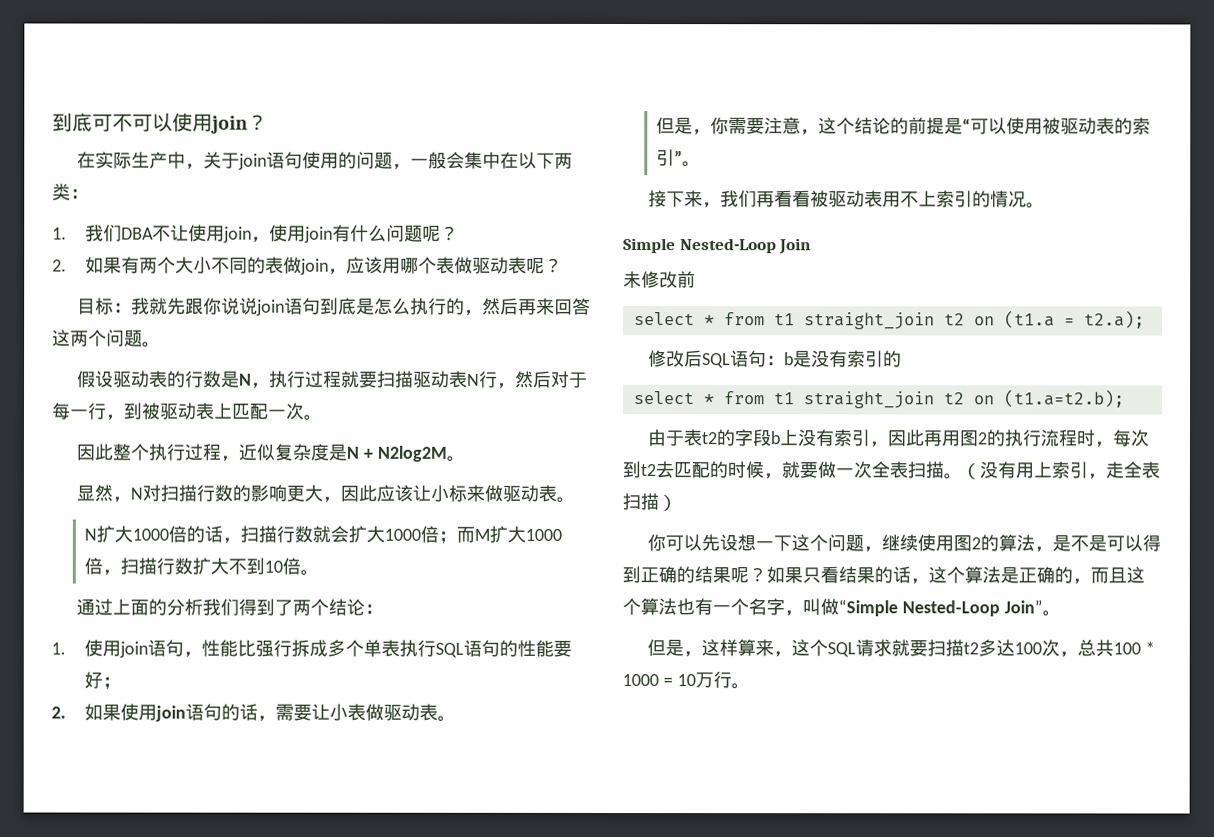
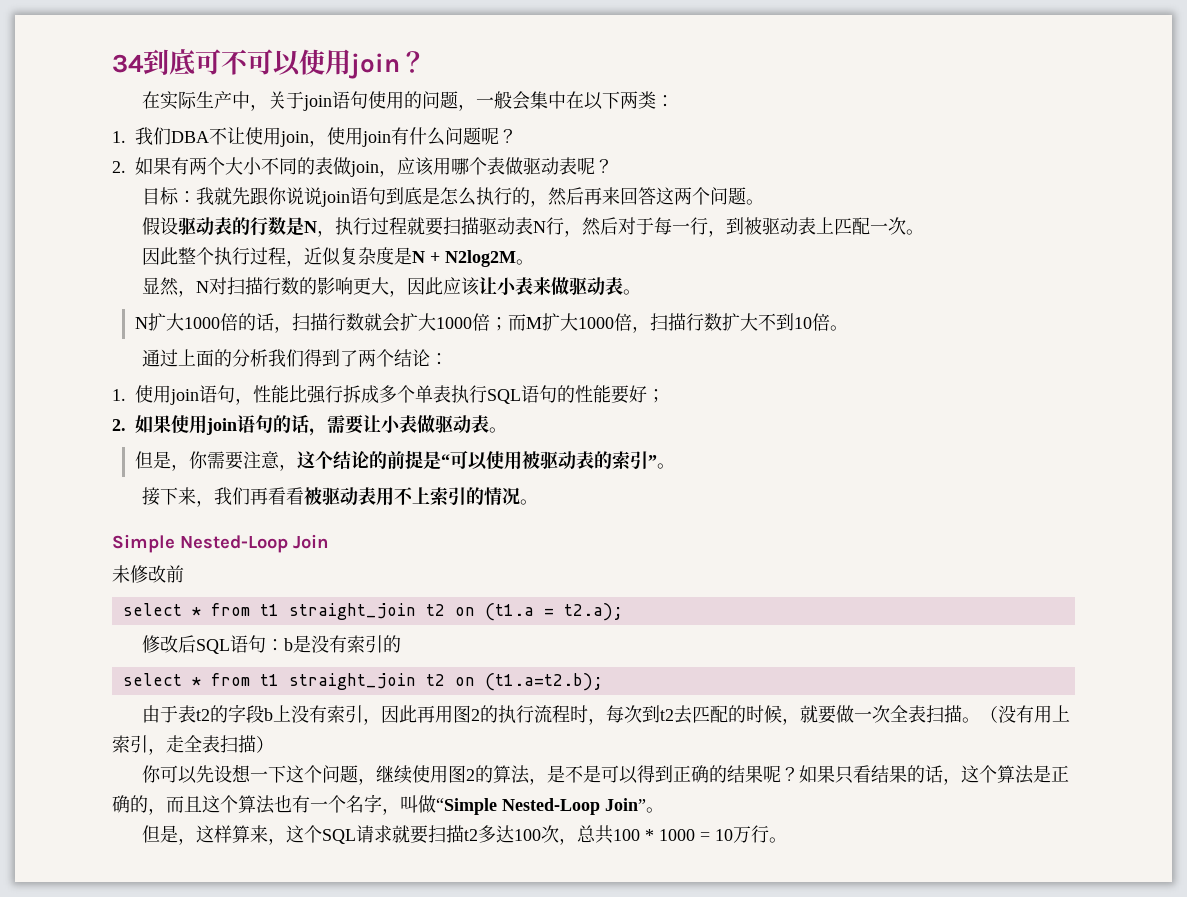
- 到底可不可以使用join？
+ 34到底可不可以使用join？
- 显然，N对扫描行数的影响更大，因此应该让小标来做驱动表。
+ 显然，N对扫描行数的影响更大，因此应该让小表来做驱动表。

